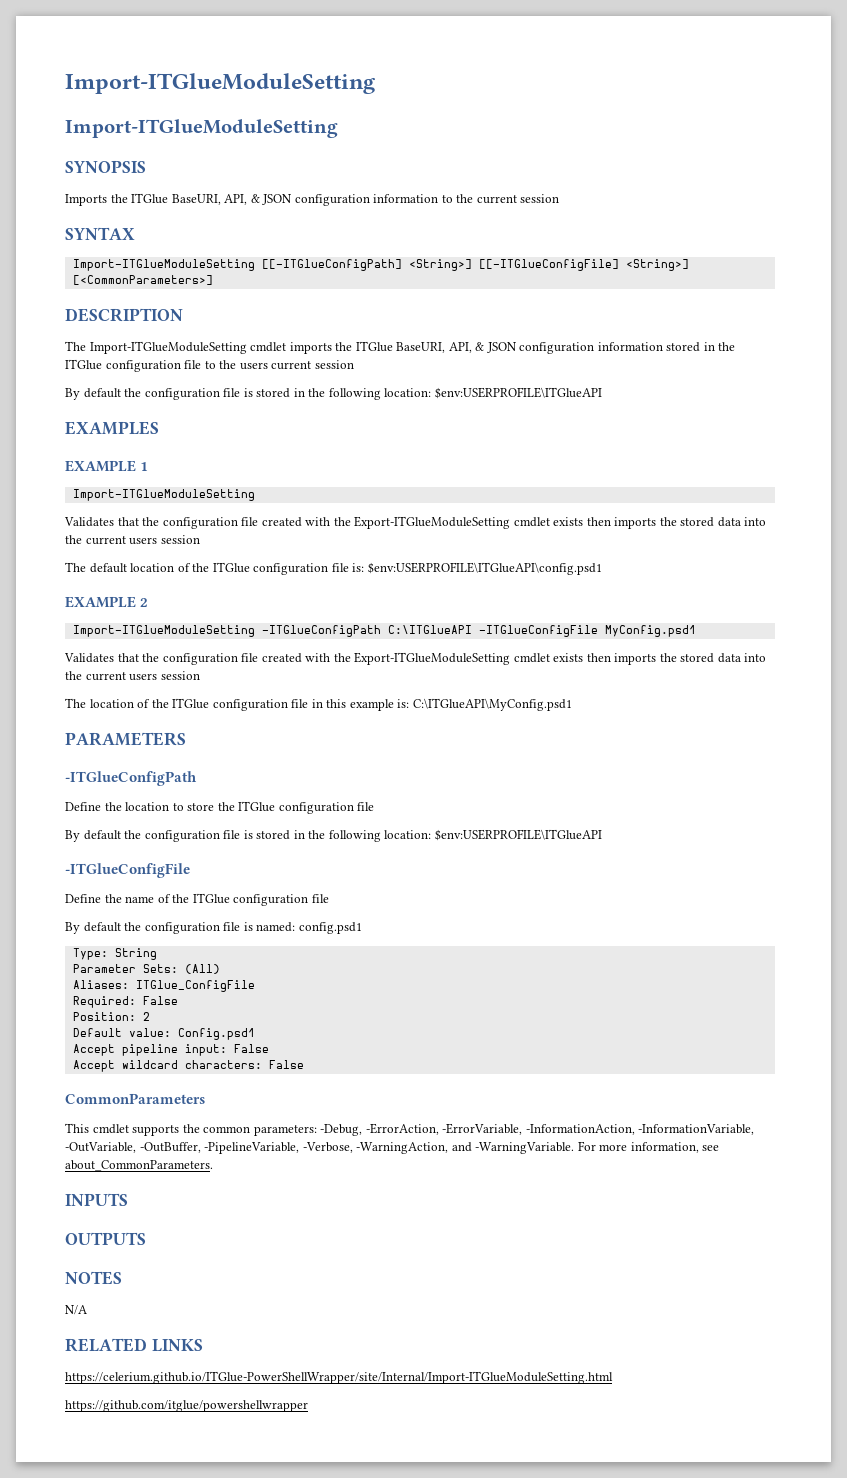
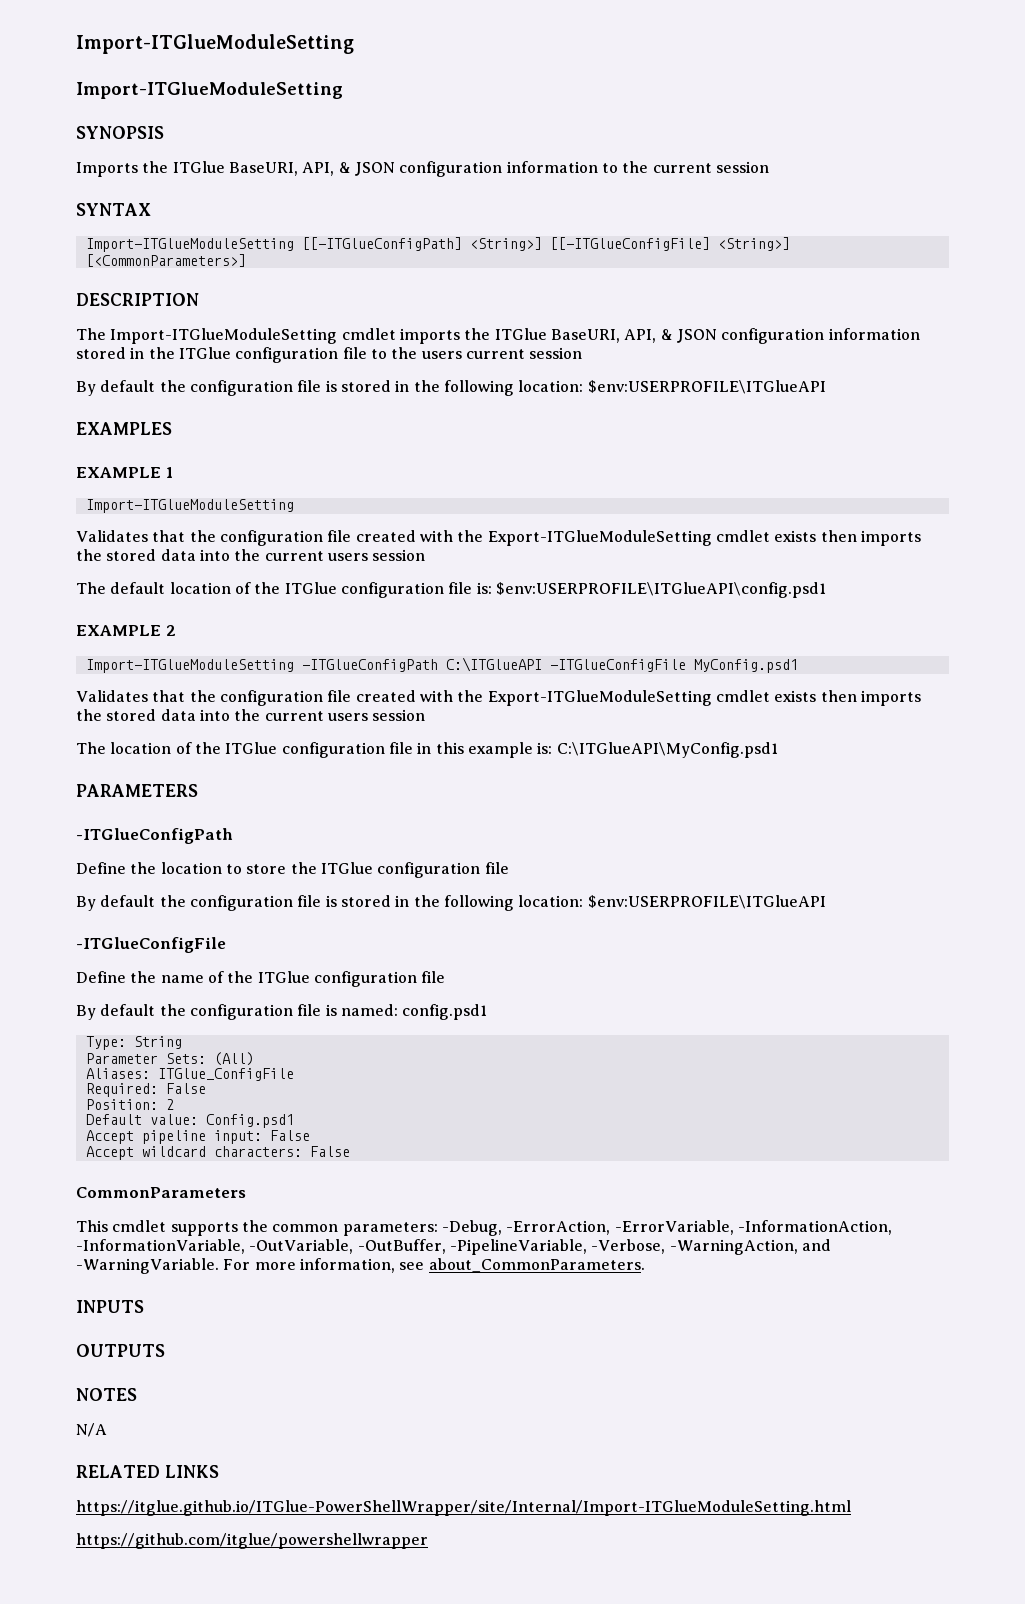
- https://celerium.github.io/ITGlue-PowerShellWrapper/site/Internal/Import-ITGlueModuleSetting.html
+ https://itglue.github.io/ITGlue-PowerShellWrapper/site/Internal/Import-ITGlueModuleSetting.html

